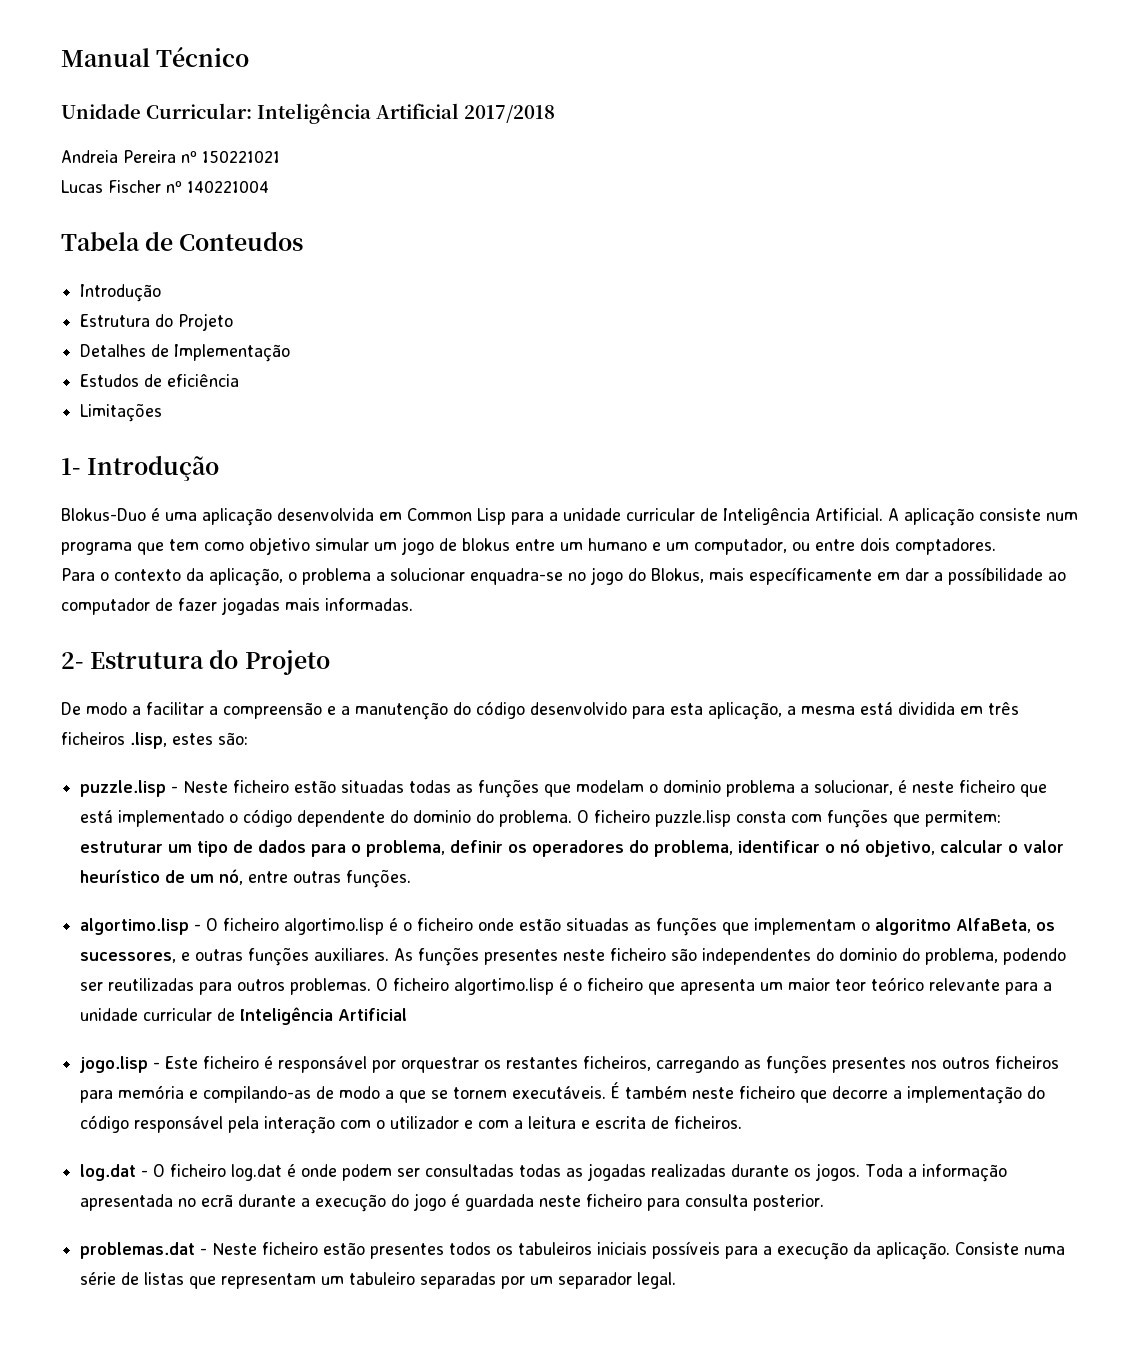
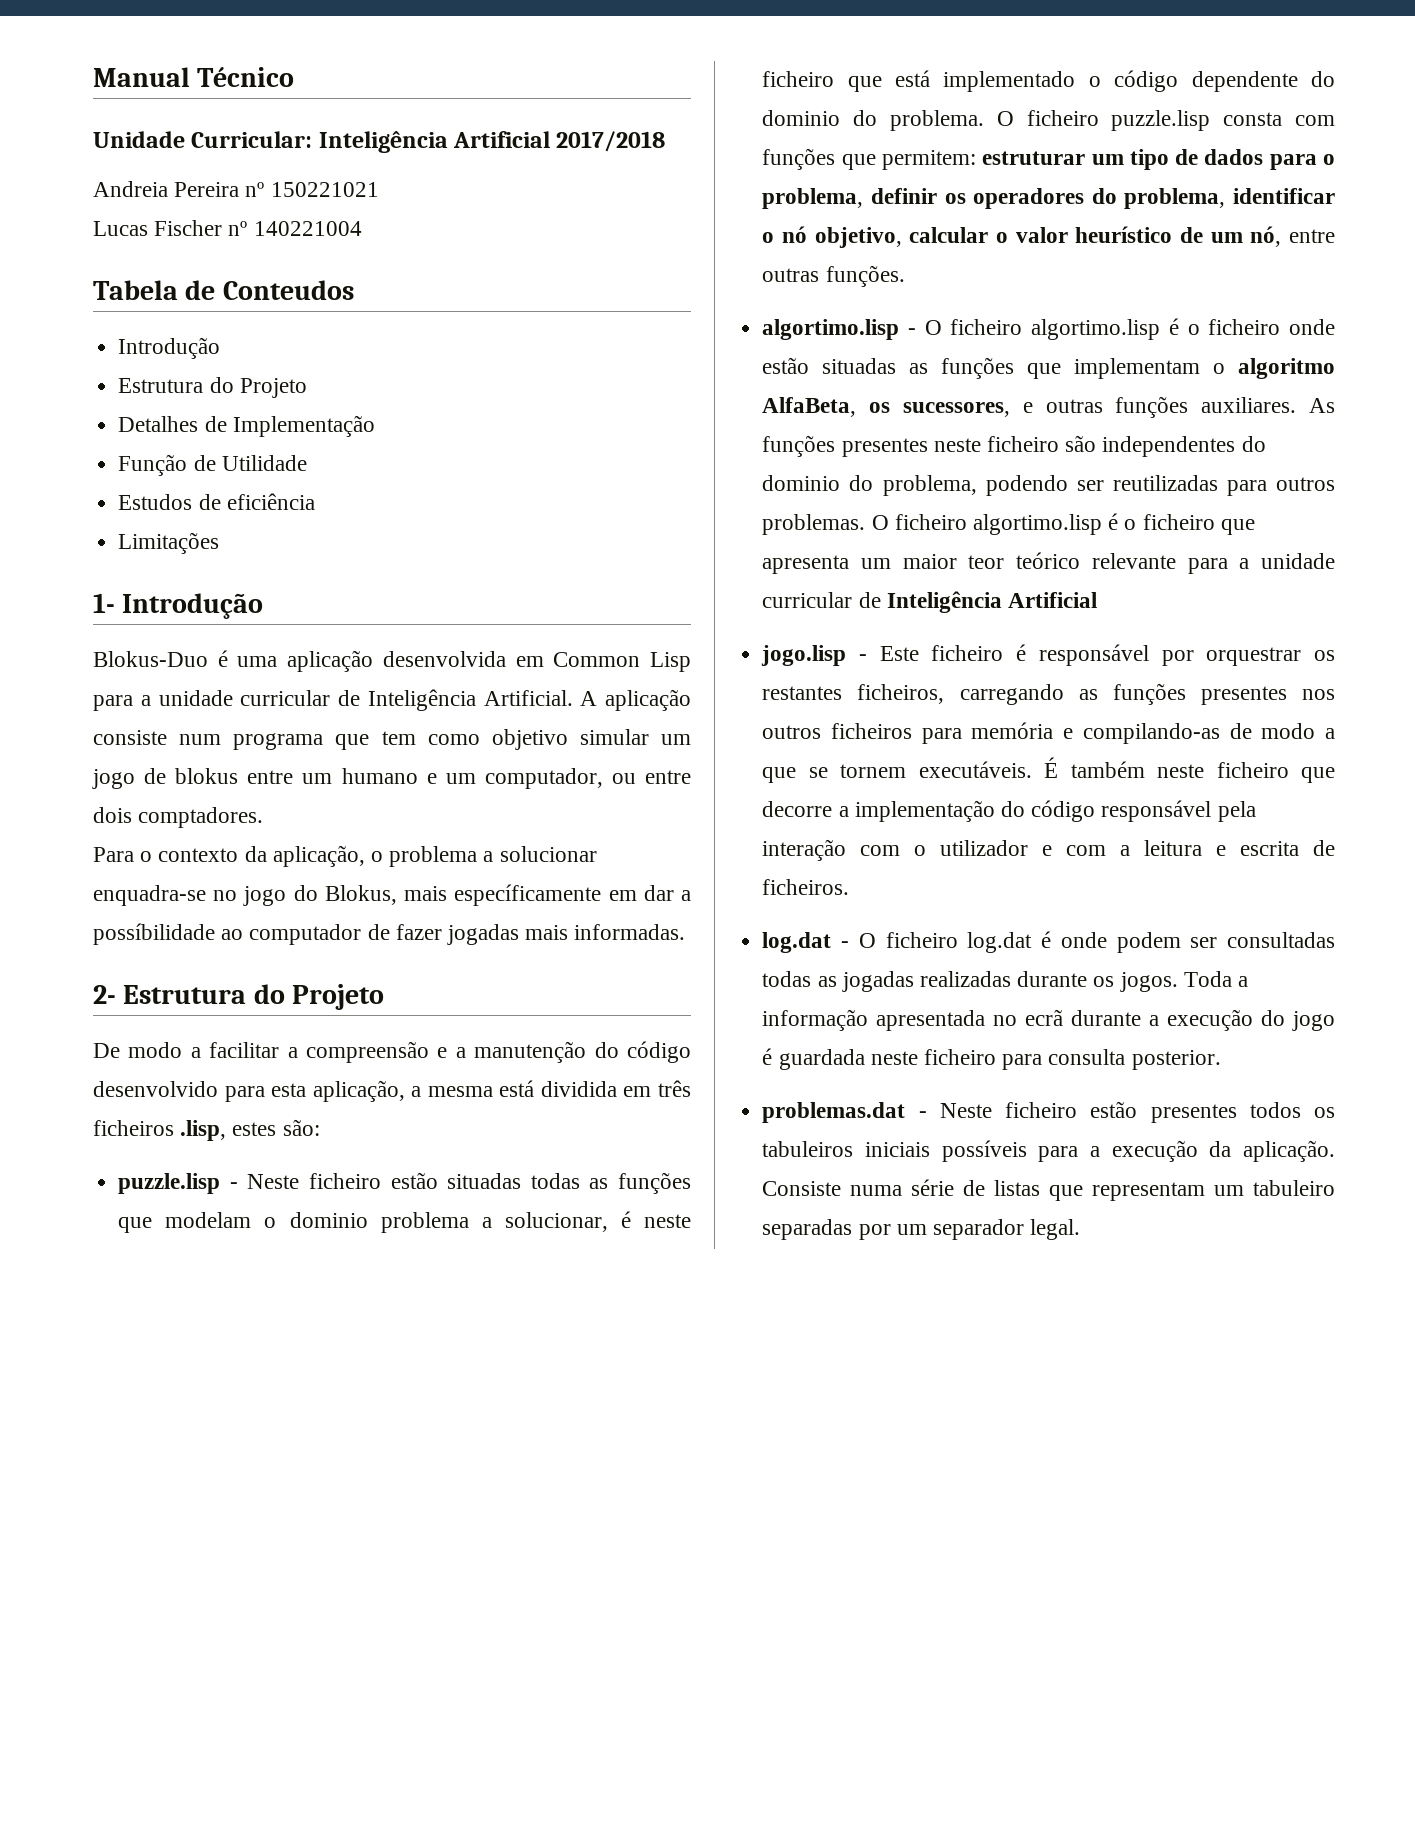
+ Função de Utilidade

